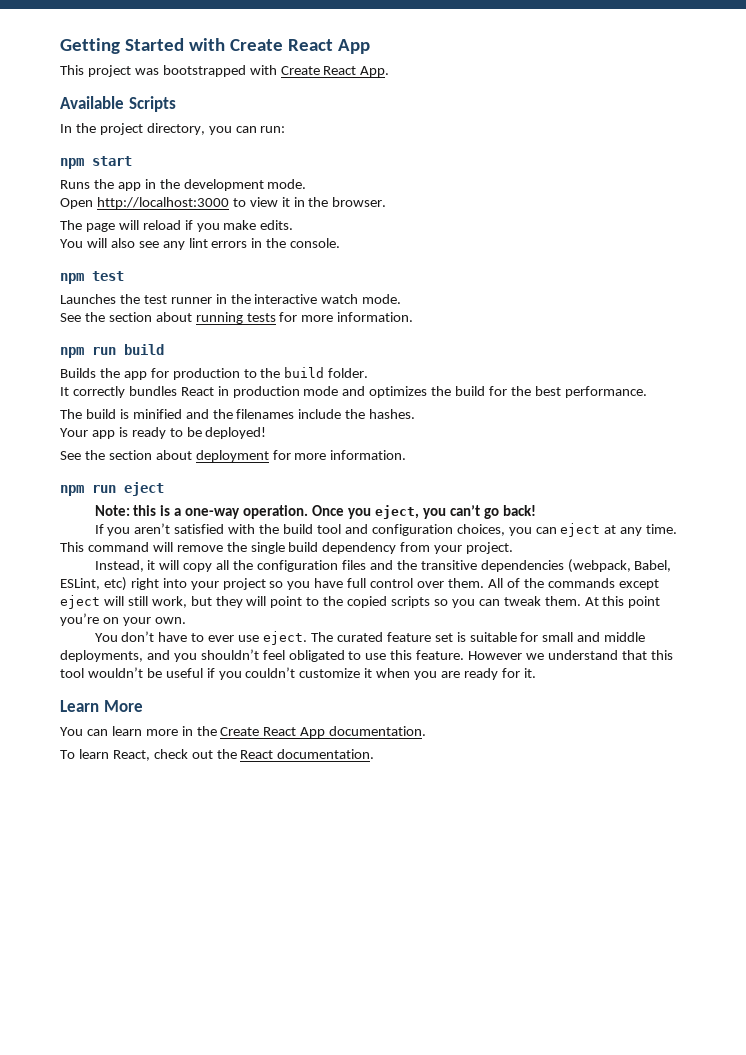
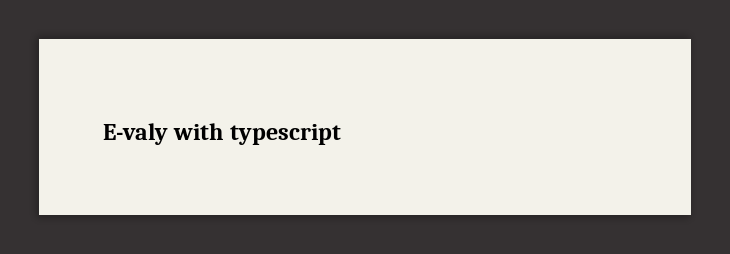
- Getting Started with Create React App
- This project was bootstrapped with Create React App.
- Available Scripts
- In the project directory, you can run:
- npm start
- Runs the app in the development mode.
- Open http://localhost:3000 to view it in the browser.
- The page will reload if you make edits.
- You will also see any lint errors in the console.
- npm test
- Launches the test runner in the interactive watch mode.
- See the section about running tests for more information.
- npm run build
- Builds the app for production to the build folder.
- It correctly bundles React in production mode and optimizes the build for the best performance.
- The build is minified and the filenames include the hashes.
- Your app is ready to be deployed!
- See the section about deployment for more information.
- npm run eject
- Note: this is a one-way operation. Once you eject, you can’t go back!
- If you aren’t satisfied with the build tool and configuration choices, you can eject at any time. This command will remove the single build dependency from your project.
- Instead, it will copy all the configuration files and the transitive dependencies (webpack, Babel, ESLint, etc) right into your project so you have full control over them. All of the commands except eject will still work, but they will point to the copied scripts so you can tweak them. At this point you’re on your own.
- You don’t have to ever use eject. The curated feature set is suitable for small and middle deployments, and you shouldn’t feel obligated to use this feature. However we understand that this tool wouldn’t be useful if you couldn’t customize it when you are ready for it.
- Learn More
- You can learn more in the Create React App documentation.
- To learn React, check out the React documentation.
+ E-valy with typescript

